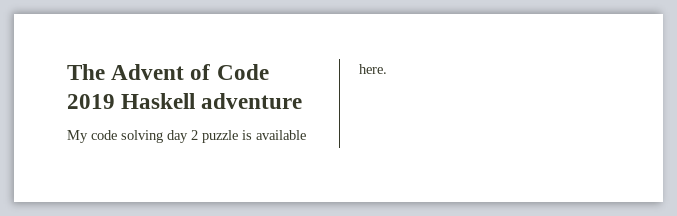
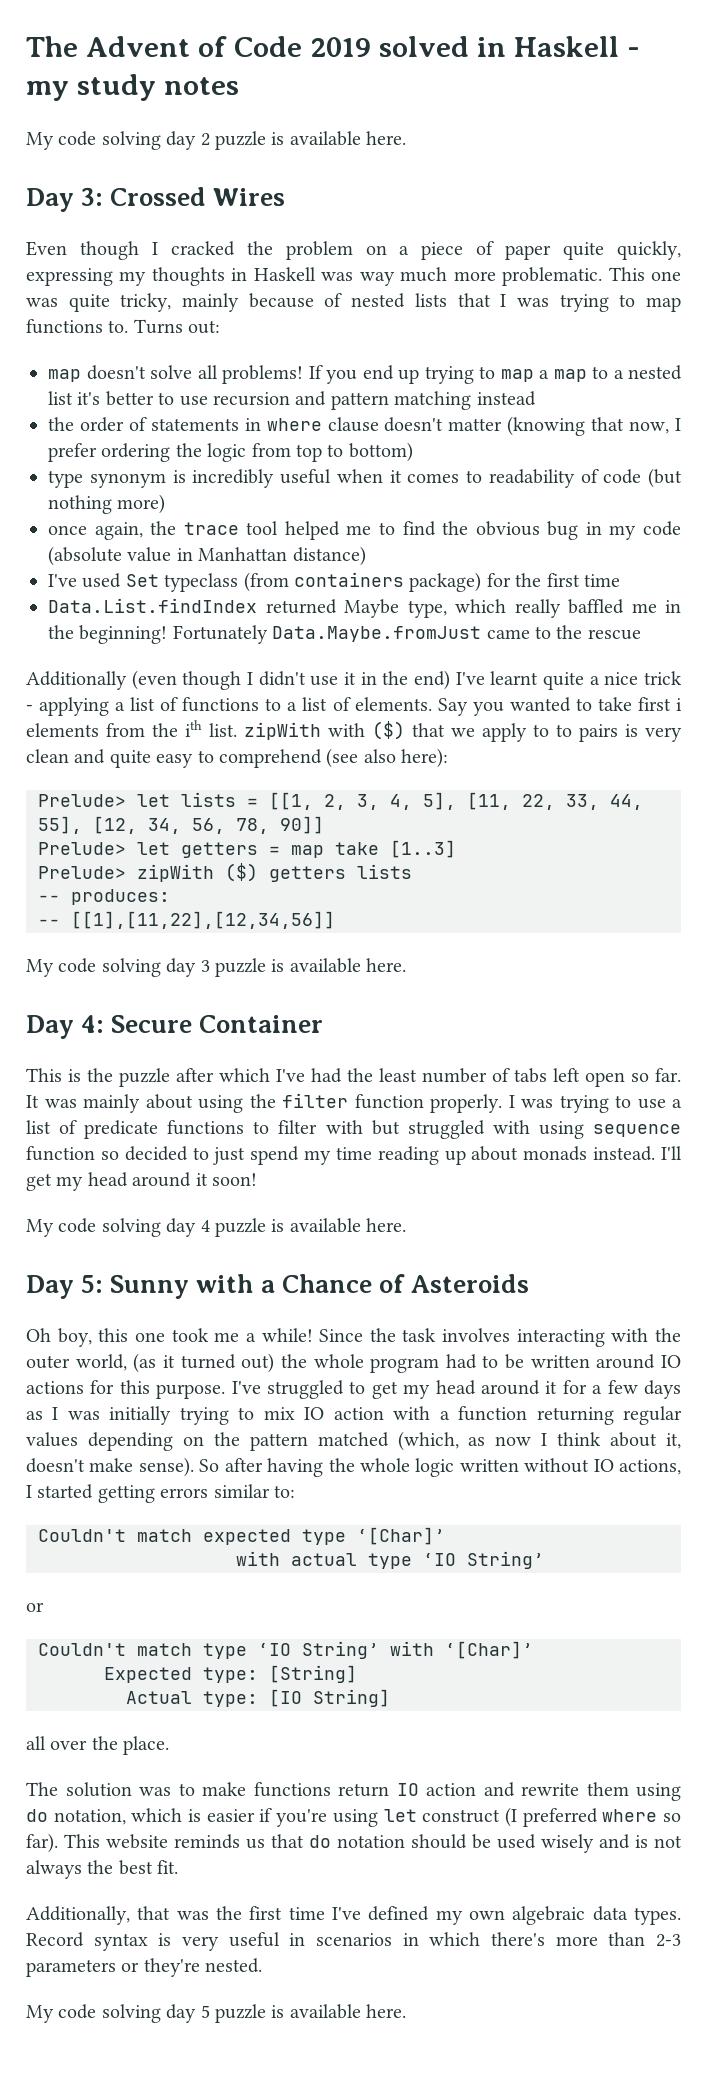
- The Advent of Code 2019 Haskell adventure
+ The Advent of Code 2019 solved in Haskell - my study notes
+ Day 3: Crossed Wires
+ Even though I cracked the problem on a piece of paper quite quickly, expressing my thoughts in Haskell was way much more problematic. This one was quite tricky, mainly because of nested lists that I was trying to map functions to. Turns out:
+ map doesn't solve all problems! If you end up trying to map a map to a nested list it's better to use recursion and pattern matching instead
+ the order of statements in where clause doesn't matter (knowing that now, I prefer ordering the logic from top to bottom)
+ type synonym is incredibly useful when it comes to readability of code (but nothing more)
+ once again, the trace tool helped me to find the obvious bug in my code (absolute value in Manhattan distance)
+ I've used Set typeclass (from containers package) for the first time
+ Data.List.findIndex returned Maybe type, which really baffled me in the beginning! Fortunately Data.Maybe.fromJust came to the rescue
+ Additionally (even though I didn't use it in the end) I've learnt quite a nice trick - applying a list of functions to a list of elements. Say you wanted to take first i elements from the ith list. zipWith with ($) that we apply to to pairs is very clean and quite easy to comprehend (see also here):
+ Prelude> let lists = [[1, 2, 3, 4, 5], [11, 22, 33, 44, 55], [12, 34, 56, 78, 90]]
+ Prelude> let getters = map take [1..3]
+ Prelude> zipWith ($) getters lists
+ -- produces:
+ -- [[1],[11,22],[12,34,56]]
+ My code solving day 3 puzzle is available here.
+ Day 4: Secure Container
+ This is the puzzle after which I've had the least number of tabs left open so far. It was mainly about using the filter function properly. I was trying to use a list of predicate functions to filter with but struggled with using sequence function so decided to just spend my time reading up about monads instead. I'll get my head around it soon!
+ My code solving day 4 puzzle is available here.
+ Day 5: Sunny with a Chance of Asteroids
+ Oh boy, this one took me a while! Since the task involves interacting with the outer world, (as it turned out) the whole program had to be written around IO actions for this purpose. I've struggled to get my head around it for a few days as I was initially trying to mix IO action with a function returning regular values depending on the pattern matched (which, as now I think about it, doesn't make sense). So after having the whole logic written without IO actions, I started getting errors similar to:
+ Couldn't match expected type ‘[Char]’
+ with actual type ‘IO String’
+ or
+ Couldn't match type ‘IO String’ with ‘[Char]’
+ Expected type: [String]
+ Actual type: [IO String]
+ all over the place.
+ The solution was to make functions return IO action and rewrite them using do notation, which is easier if you're using let construct (I preferred where so far). This website reminds us that do notation should be used wisely and is not always the best fit.
+ Additionally, that was the first time I've defined my own algebraic data types. Record syntax is very useful in scenarios in which there's more than 2-3 parameters or they're nested.
+ My code solving day 5 puzzle is available here.

